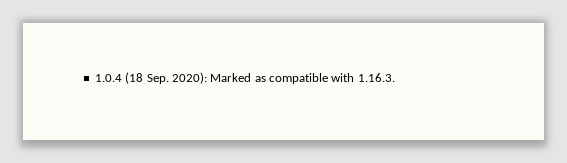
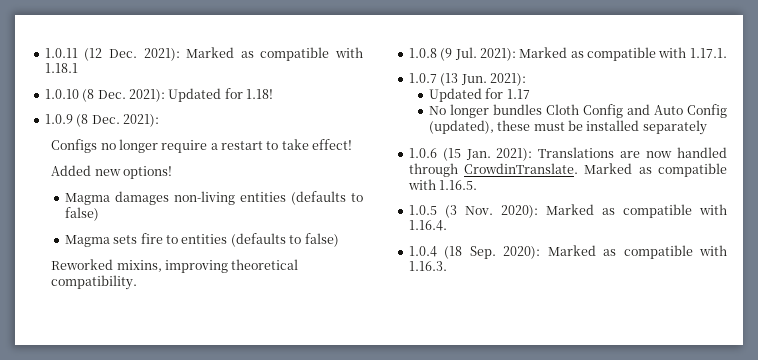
+ 1.0.11 (12 Dec. 2021): Marked as compatible with 1.18.1
+ 1.0.10 (8 Dec. 2021): Updated for 1.18!
+ 1.0.9 (8 Dec. 2021):
+ Configs no longer require a restart to take effect!
+ Added new options!
+ Magma damages non-living entities (defaults to false)
+ Magma sets fire to entities (defaults to false)
+ Reworked mixins, improving theoretical compatibility.
+ 1.0.8 (9 Jul. 2021): Marked as compatible with 1.17.1.
+ 1.0.7 (13 Jun. 2021):
+ Updated for 1.17
+ No longer bundles Cloth Config and Auto Config (updated), these must be installed separately
+ 1.0.6 (15 Jan. 2021): Translations are now handled through CrowdinTranslate. Marked as compatible with 1.16.5.
+ 1.0.5 (3 Nov. 2020): Marked as compatible with 1.16.4.

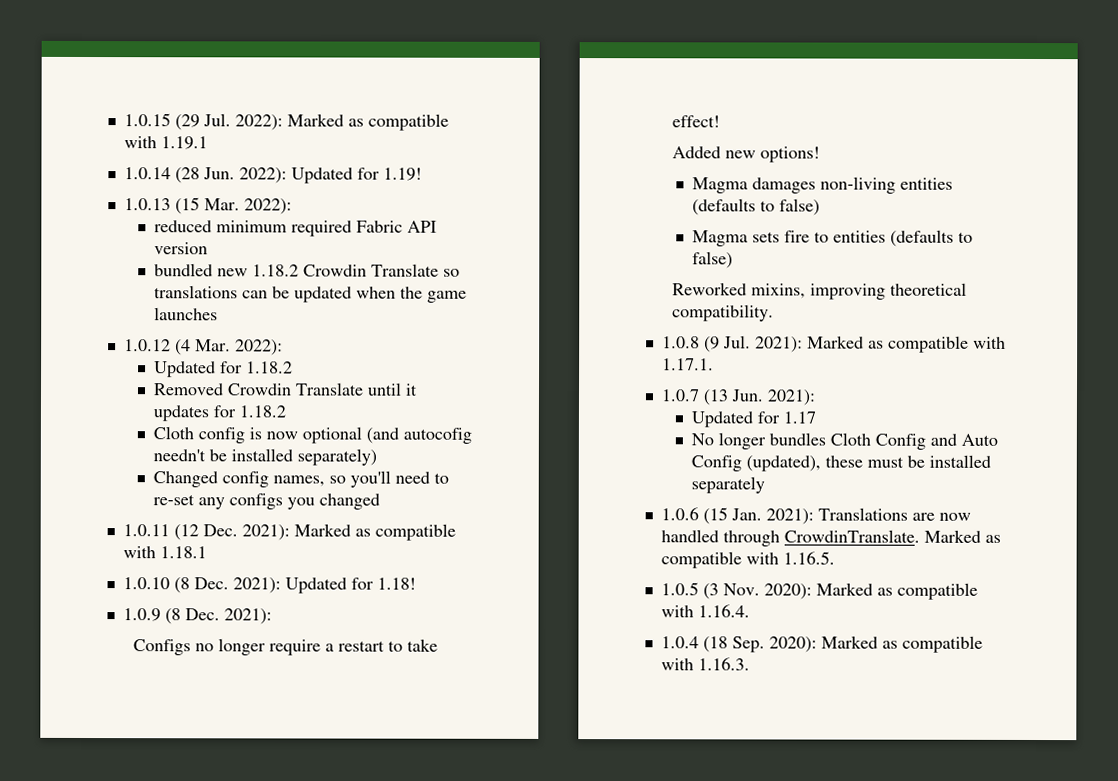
+ 1.0.15 (29 Jul. 2022): Marked as compatible with 1.19.1
+ 1.0.14 (28 Jun. 2022): Updated for 1.19!
+ 1.0.13 (15 Mar. 2022):
+ reduced minimum required Fabric API version
+ bundled new 1.18.2 Crowdin Translate so translations can be updated when the game launches
+ 1.0.12 (4 Mar. 2022):
+ Updated for 1.18.2
+ Removed Crowdin Translate until it updates for 1.18.2
+ Cloth config is now optional (and autocofig needn't be installed separately)
+ Changed config names, so you'll need to re-set any configs you changed

